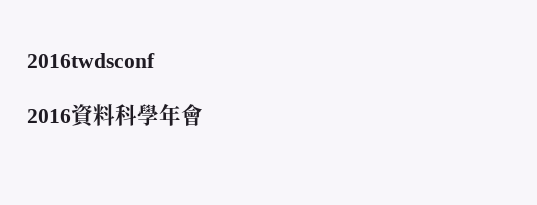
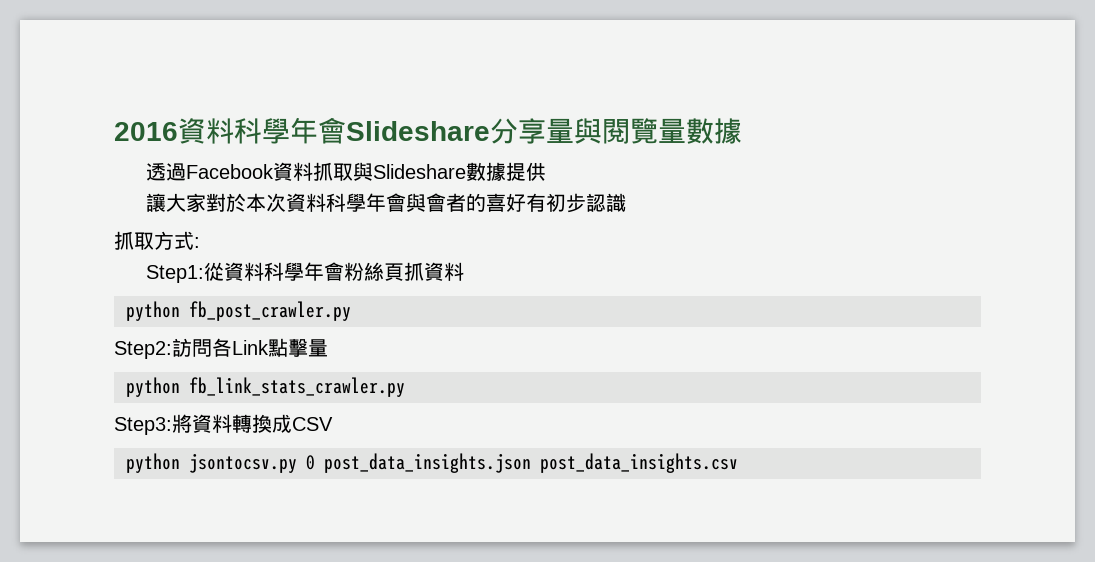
- 2016twdsconf
- 2016資料科學年會
+ 2016資料科學年會Slideshare分享量與閱覽量數據
+ 透過Facebook資料抓取與Slideshare數據提供
+ 讓大家對於本次資料科學年會與會者的喜好有初步認識
+ 抓取方式:
+ Step1:從資料科學年會粉絲頁抓資料
+ python fb_post_crawler.py
+ Step2:訪問各Link點擊量
+ python fb_link_stats_crawler.py
+ Step3:將資料轉換成CSV
+ python jsontocsv.py 0 post_data_insights.json post_data_insights.csv

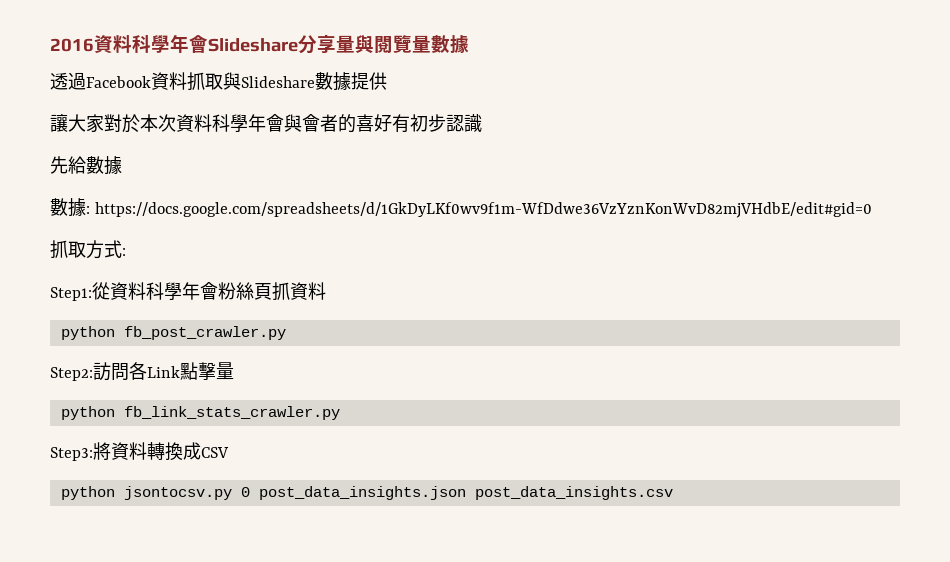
+ 先給數據
+ 數據: https://docs.google.com/spreadsheets/d/1GkDyLKf0wv9f1m-WfDdwe36VzYznKonWvD82mjVHdbE/edit#gid=0

